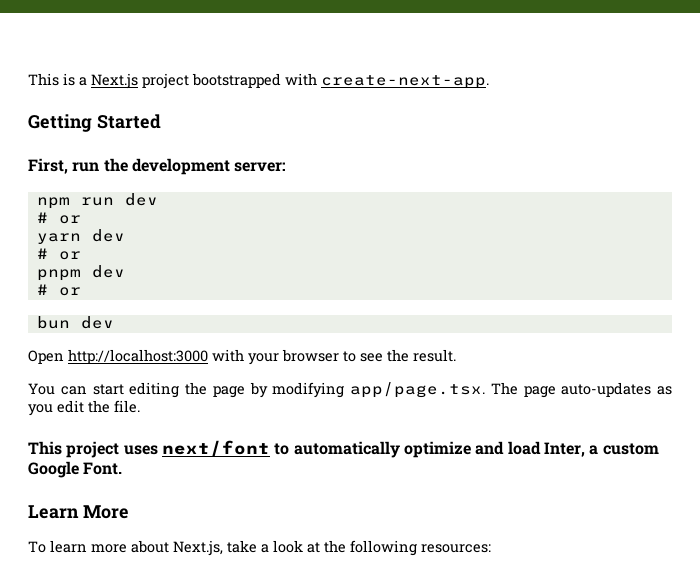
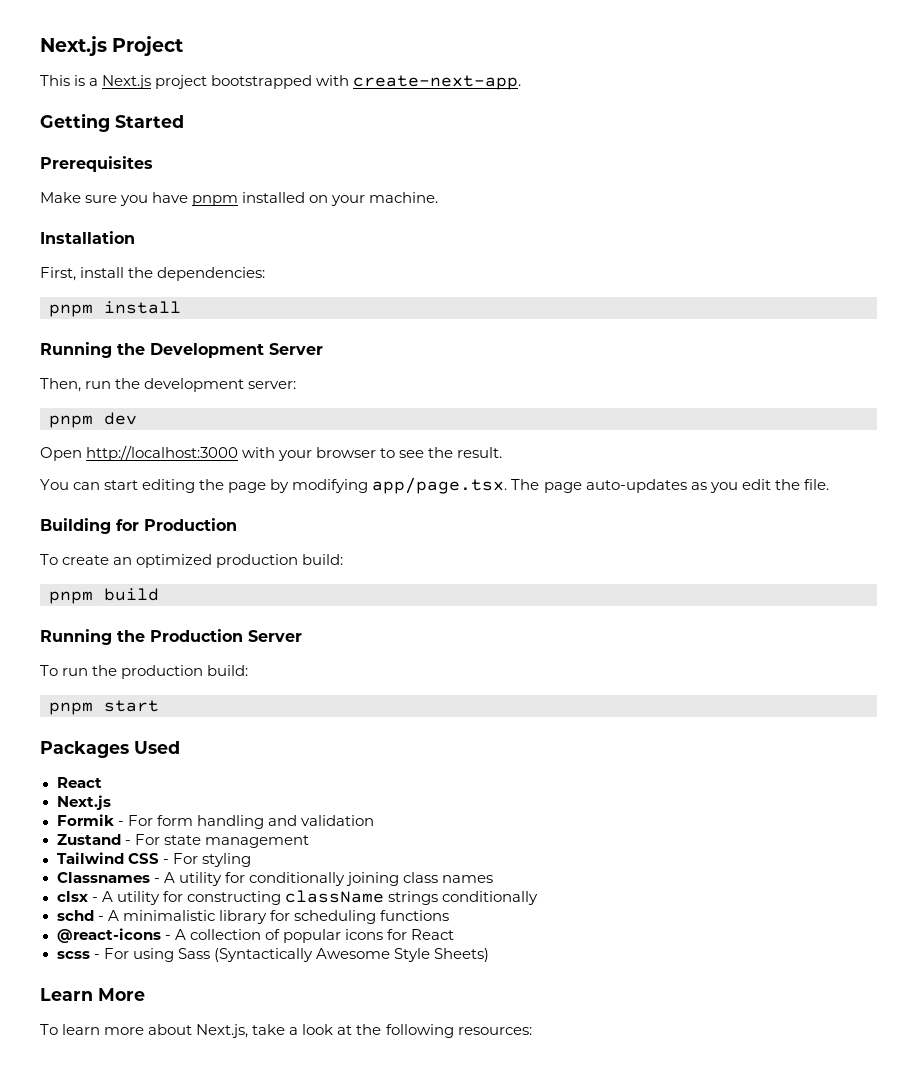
+ Next.js Project
- First, run the development server:
- npm run dev
- # or
- yarn dev
- # or
+ Prerequisites
+ Make sure you have pnpm installed on your machine.
+ Installation
+ First, install the dependencies:
+ pnpm install
+ Running the Development Server
+ Then, run the development server:
  pnpm dev
- # or
- bun dev
- This project uses next/font to automatically optimize and load Inter, a custom Google Font.
+ Building for Production
+ To create an optimized production build:
+ pnpm build
+ Running the Production Server
+ To run the production build:
+ pnpm start
+ Packages Used
+ React
+ Next.js
+ Formik - For form handling and validation
+ Zustand - For state management
+ Tailwind CSS - For styling
+ Classnames - A utility for conditionally joining class names
+ clsx - A utility for constructing className strings conditionally
+ schd - A minimalistic library for scheduling functions
+ @react-icons - A collection of popular icons for React
+ scss - For using Sass (Syntactically Awesome Style Sheets)

